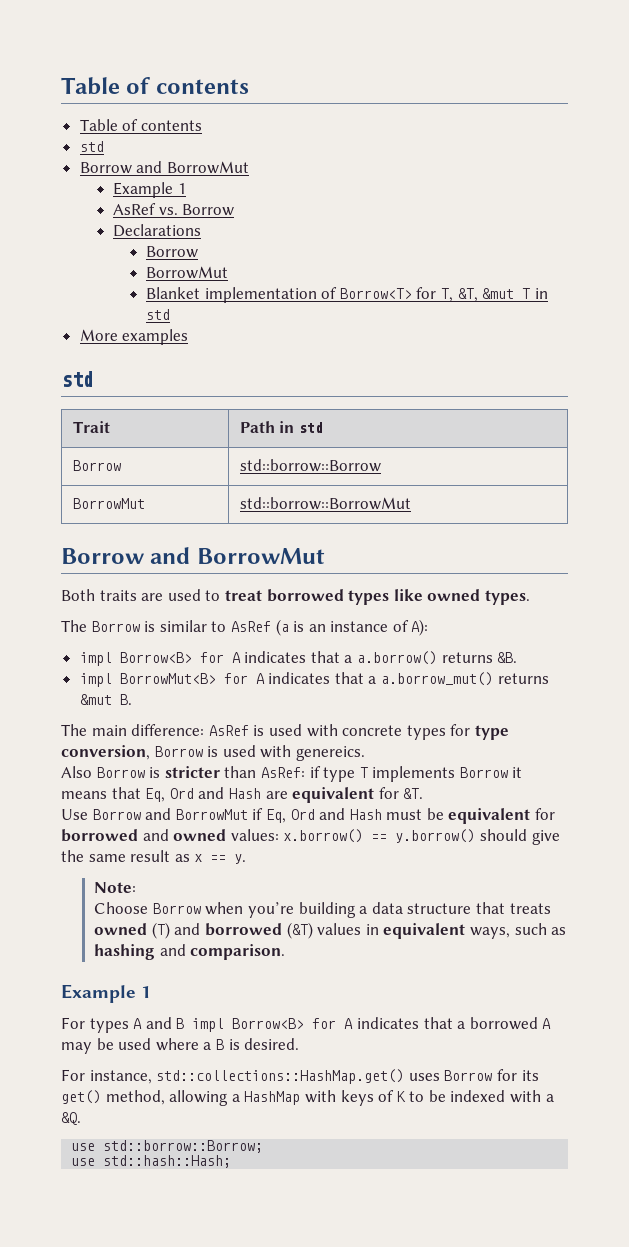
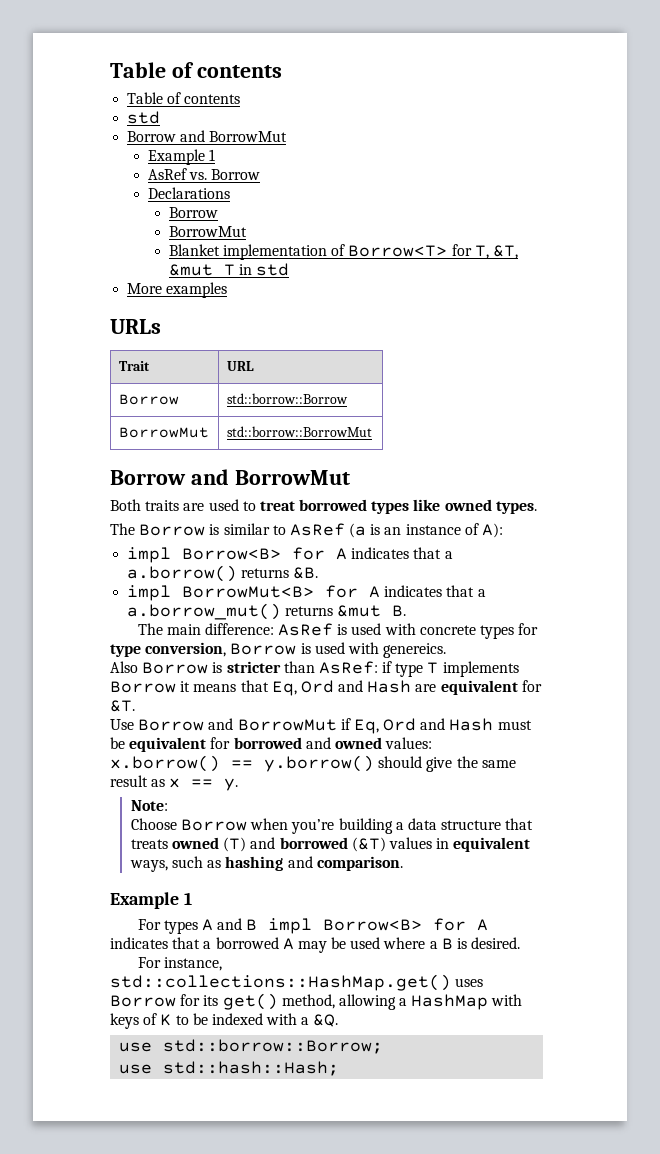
  More examples
- std
+ URLs
- Trait | Path in std
+ Trait | URL

